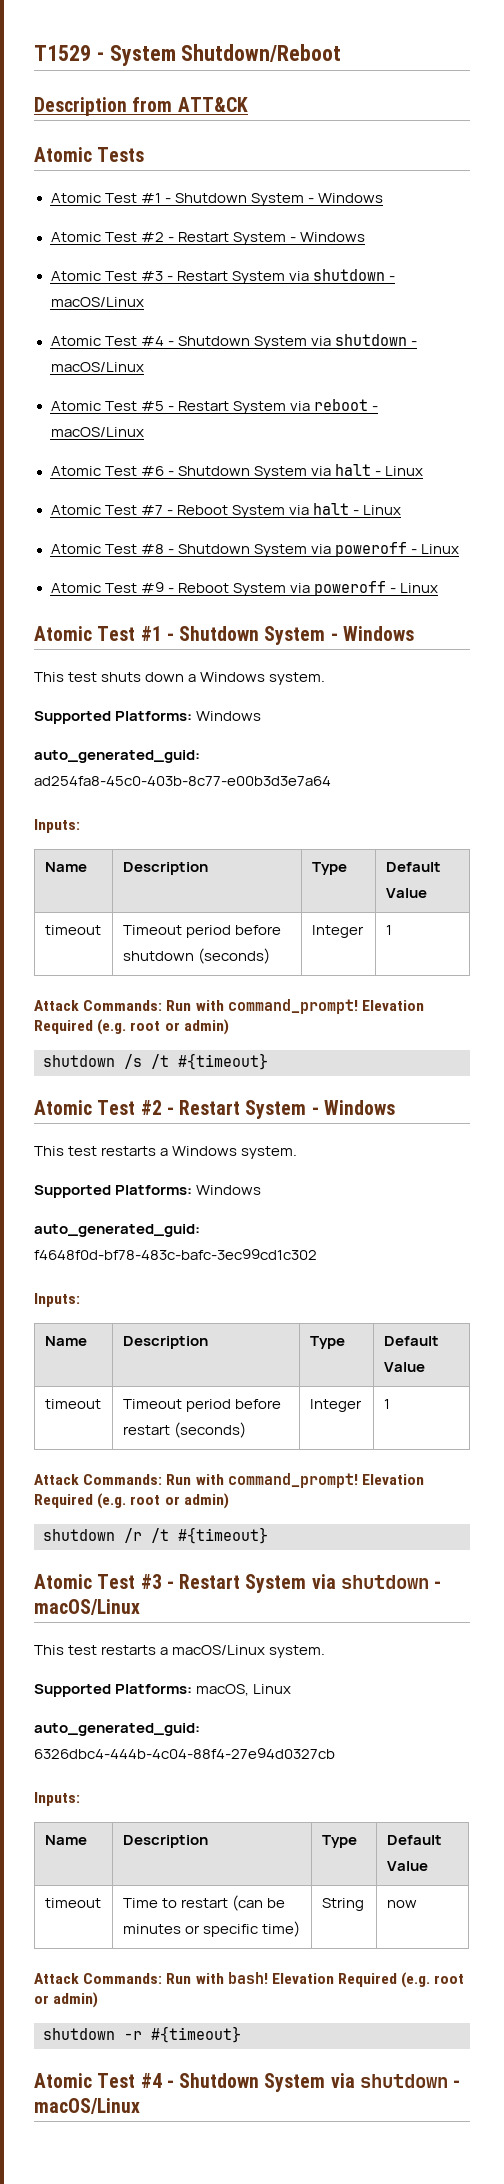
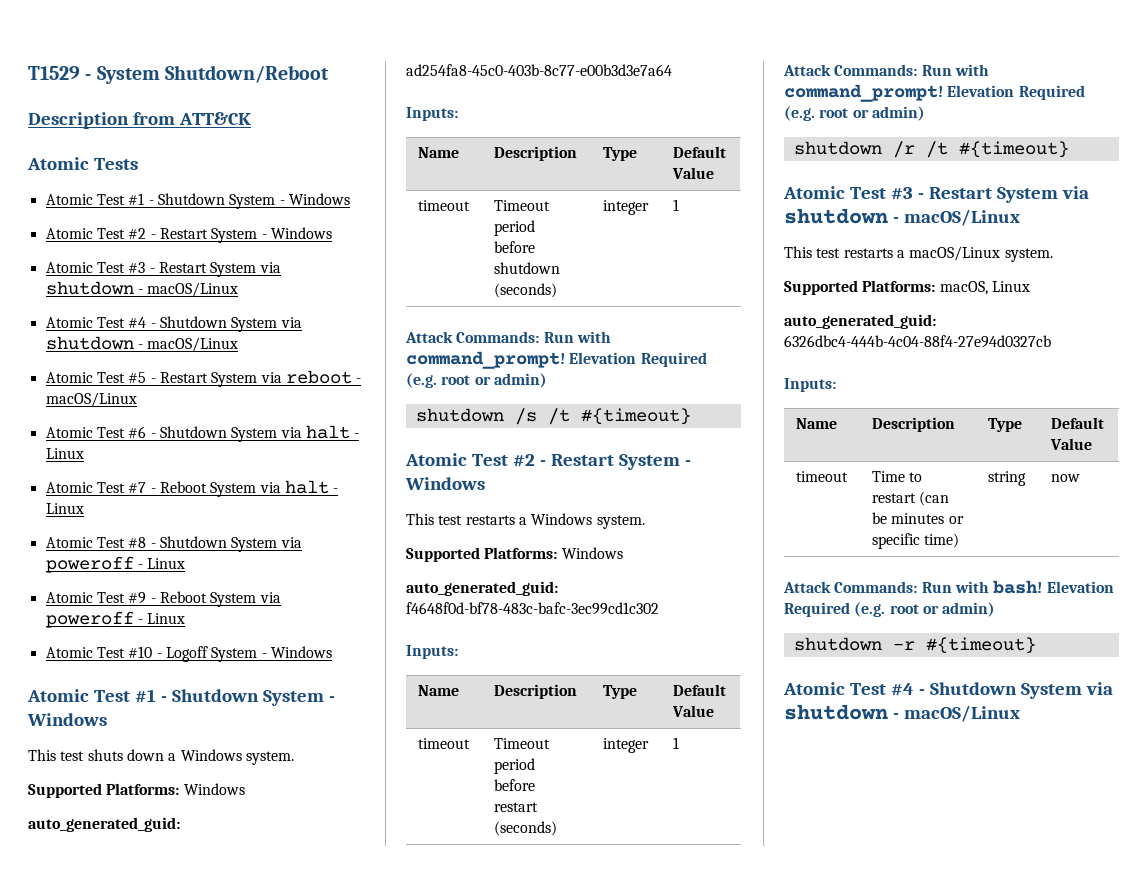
+ Atomic Test #10 - Logoff System - Windows
- timeout | Timeout period before shutdown (seconds) | Integer | 1
+ timeout | Timeout period before shutdown (seconds) | integer | 1
- timeout | Timeout period before restart (seconds) | Integer | 1
+ timeout | Timeout period before restart (seconds) | integer | 1
- timeout | Time to restart (can be minutes or specific time) | String | now
+ timeout | Time to restart (can be minutes or specific time) | string | now

